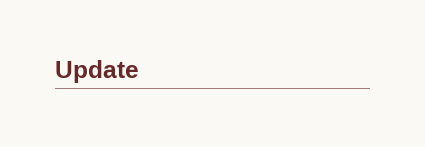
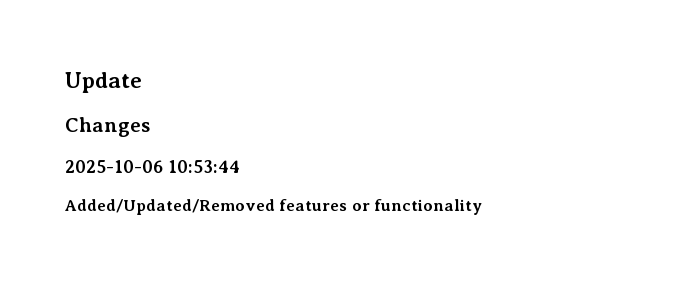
+ Changes
+ 2025-10-06 10:53:44
+ Added/Updated/Removed features or functionality

